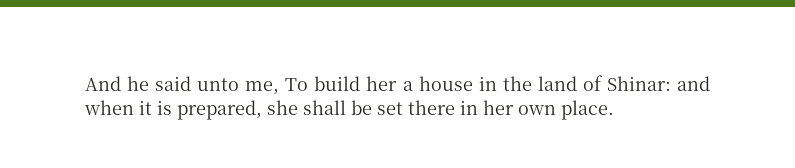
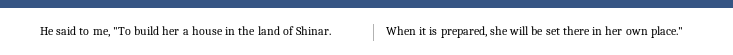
- And he said unto me, To build her a house in the land of Shinar: and when it is prepared, she shall be set there in her own place.
+ He said to me, "To build her a house in the land of Shinar. When it is prepared, she will be set there in her own place."

